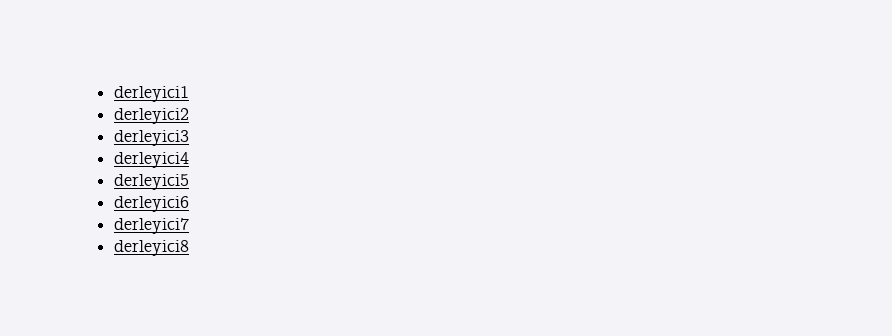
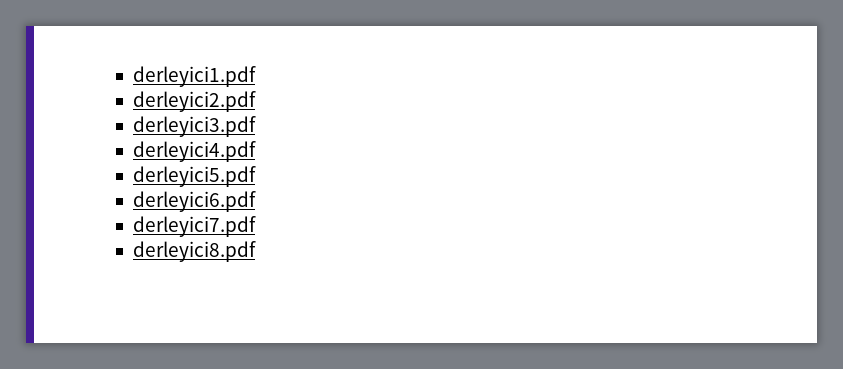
- derleyici1
- derleyici2
- derleyici3
- derleyici4
- derleyici5
- derleyici6
- derleyici7
- derleyici8
+ derleyici1.pdf
+ derleyici2.pdf
+ derleyici3.pdf
+ derleyici4.pdf
+ derleyici5.pdf
+ derleyici6.pdf
+ derleyici7.pdf
+ derleyici8.pdf

